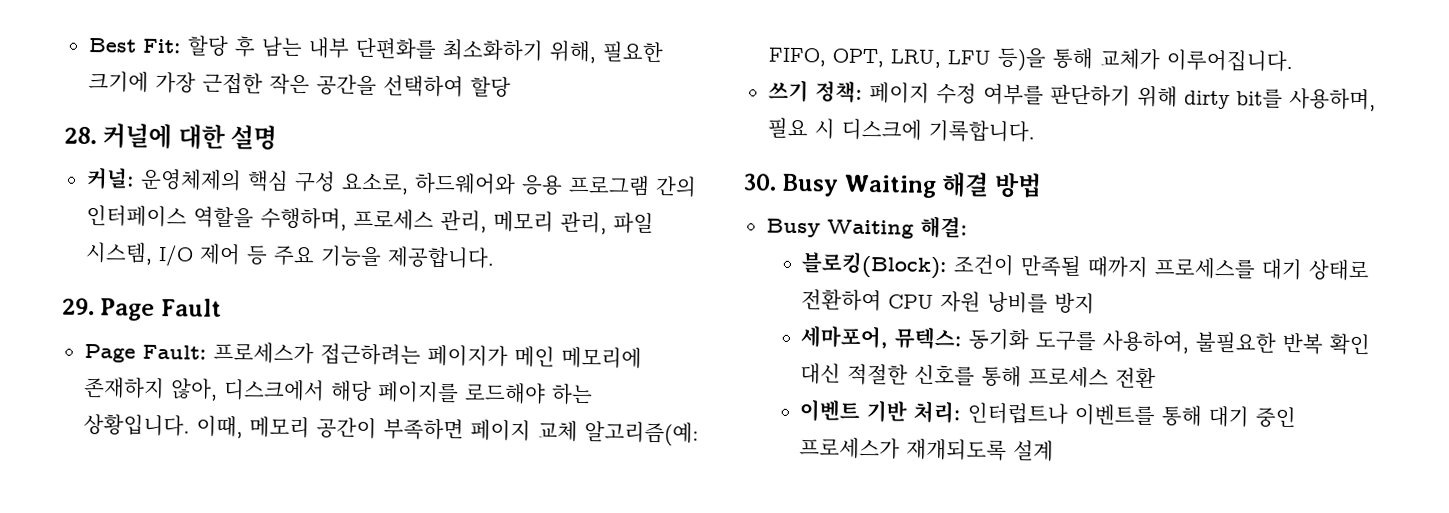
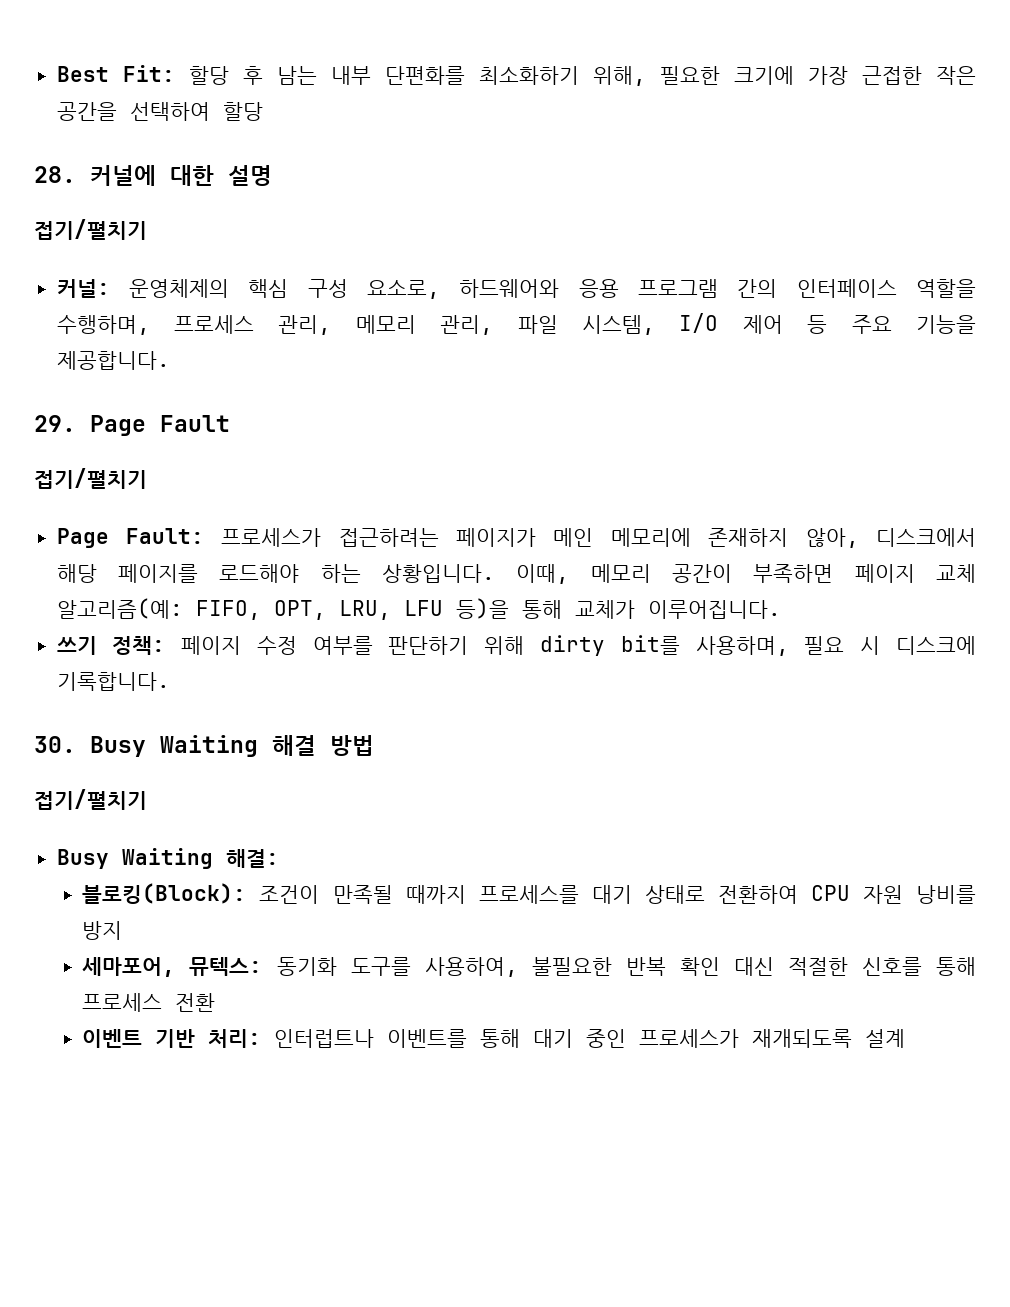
  28. 커널에 대한 설명
+ 접기/펼치기
  29. Page Fault
+ 접기/펼치기
  30. Busy Waiting 해결 방법
+ 접기/펼치기

